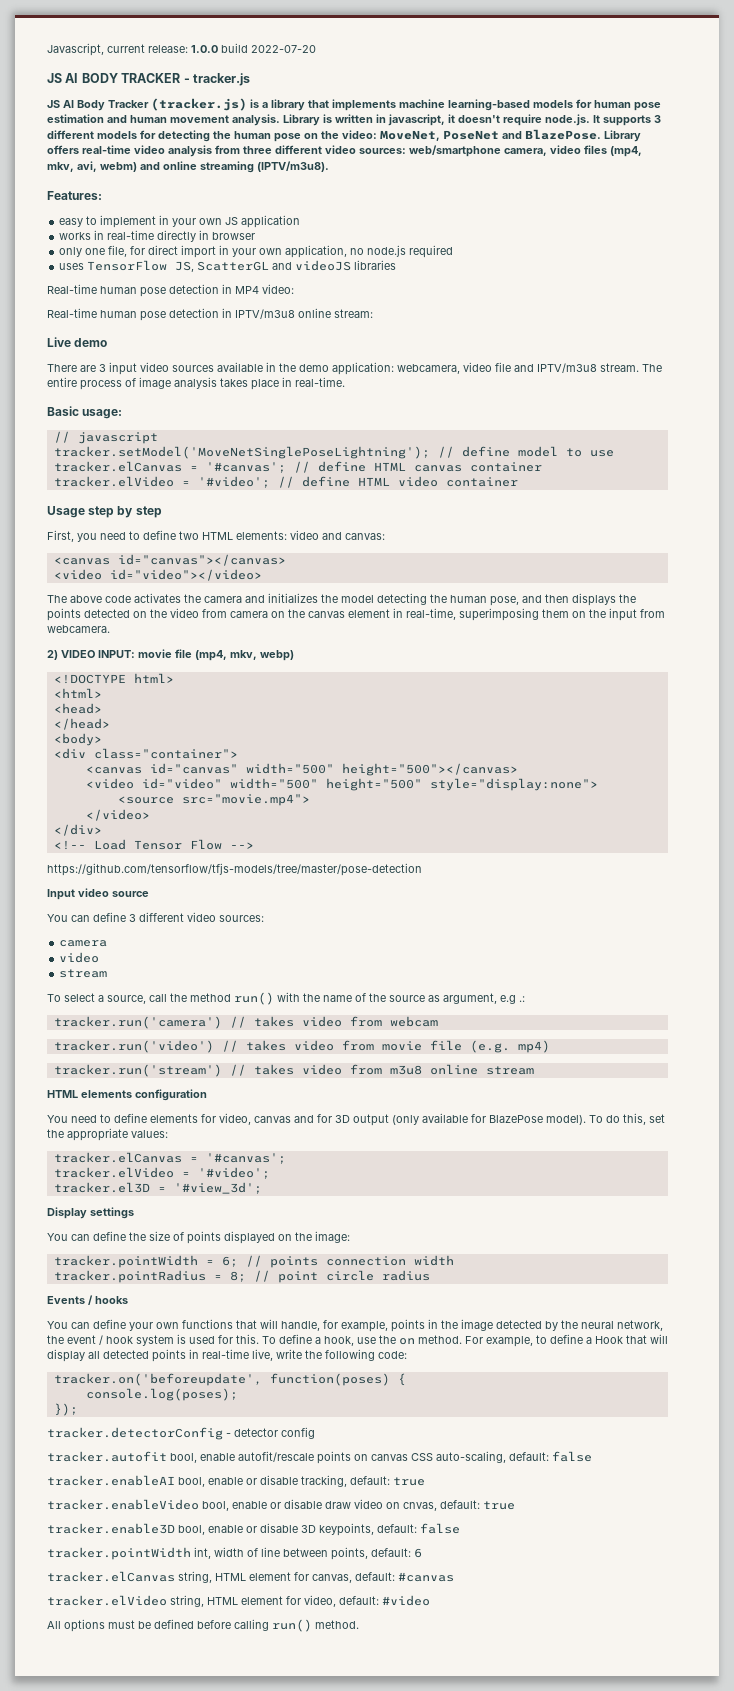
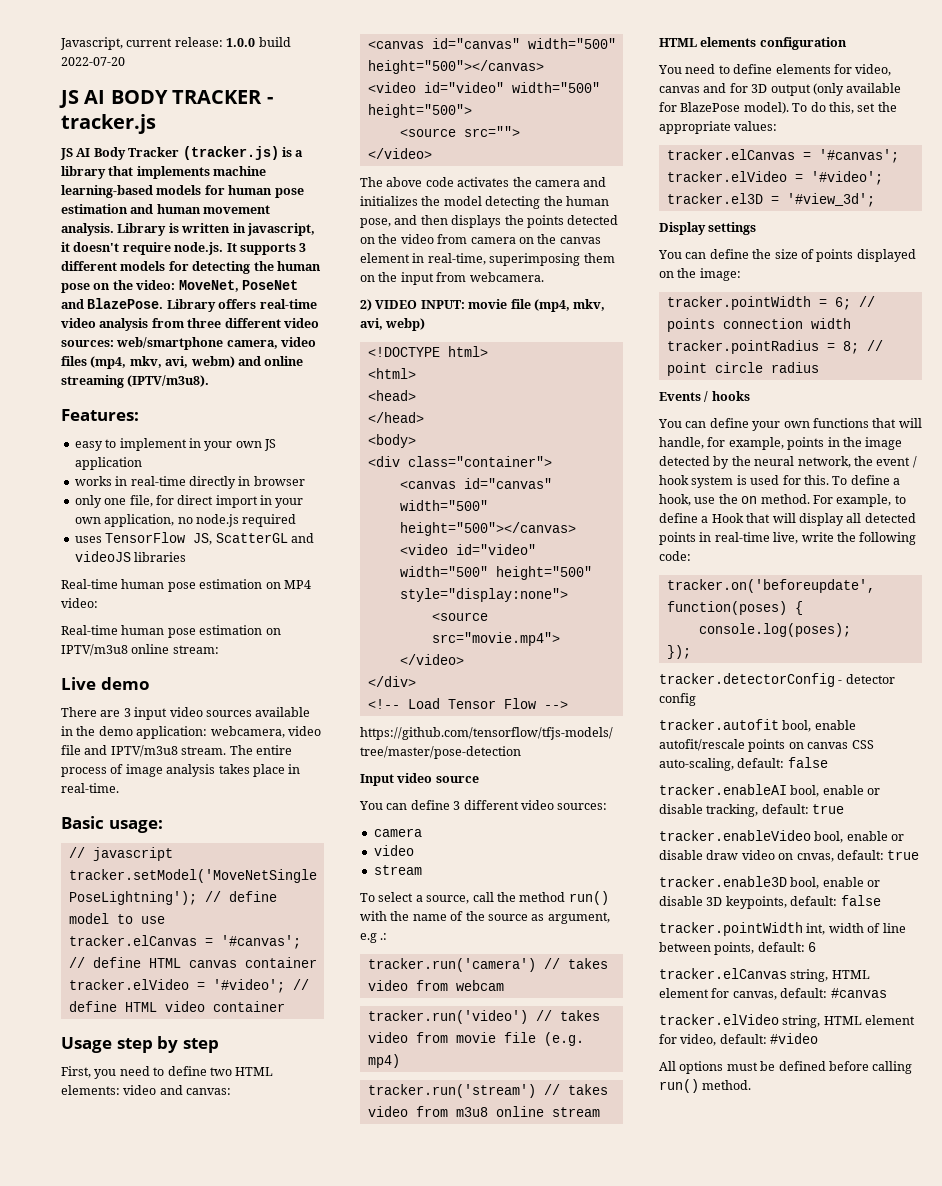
- Real-time human pose detection in MP4 video:
+ Real-time human pose estimation on MP4 video:
- Real-time human pose detection in IPTV/m3u8 online stream:
+ Real-time human pose estimation on IPTV/m3u8 online stream:
  First, you need to define two HTML elements: video and canvas:
- <canvas id="canvas"></canvas>
- <video id="video"></video>
+ <canvas id="canvas" width="500" height="500"></canvas>
+ <video id="video" width="500" height="500">
+ <source src="">
+ </video>
- 2) VIDEO INPUT: movie file (mp4, mkv, webp)
+ 2) VIDEO INPUT: movie file (mp4, mkv, avi, webp)

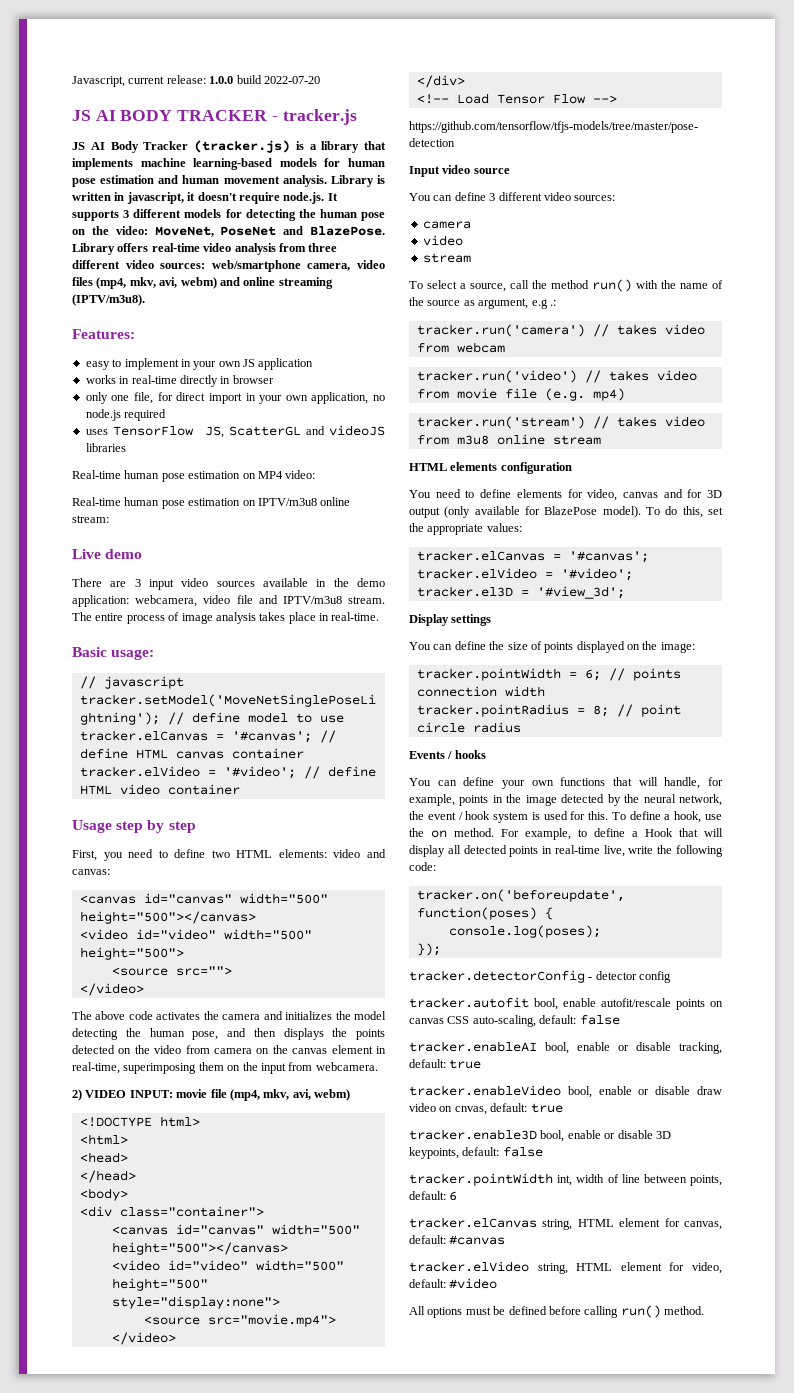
- 2) VIDEO INPUT: movie file (mp4, mkv, avi, webp)
+ 2) VIDEO INPUT: movie file (mp4, mkv, avi, webm)

